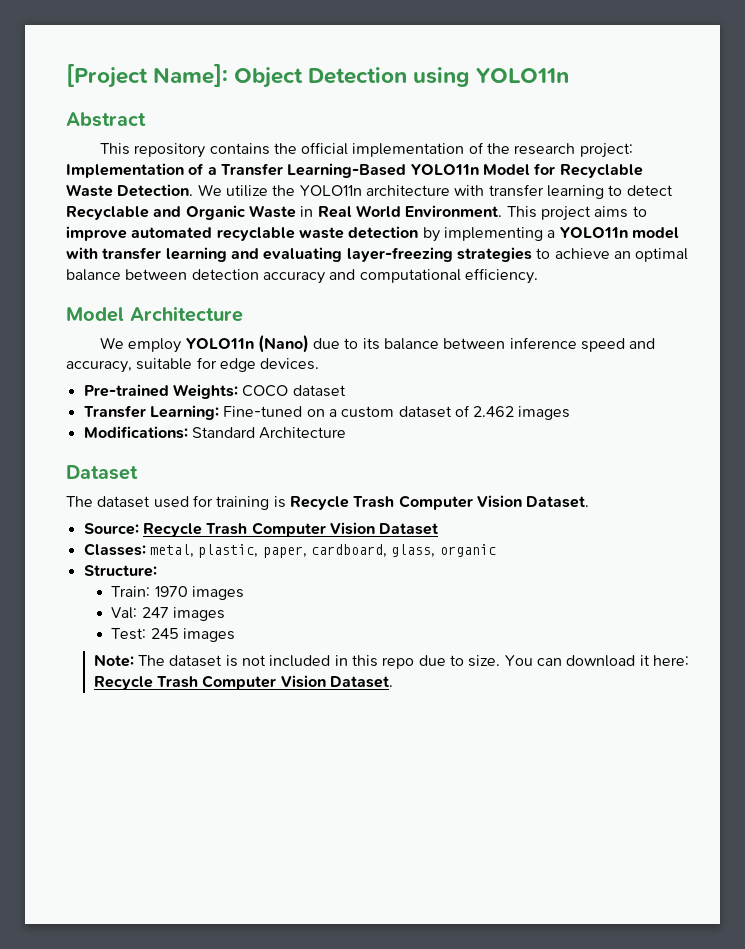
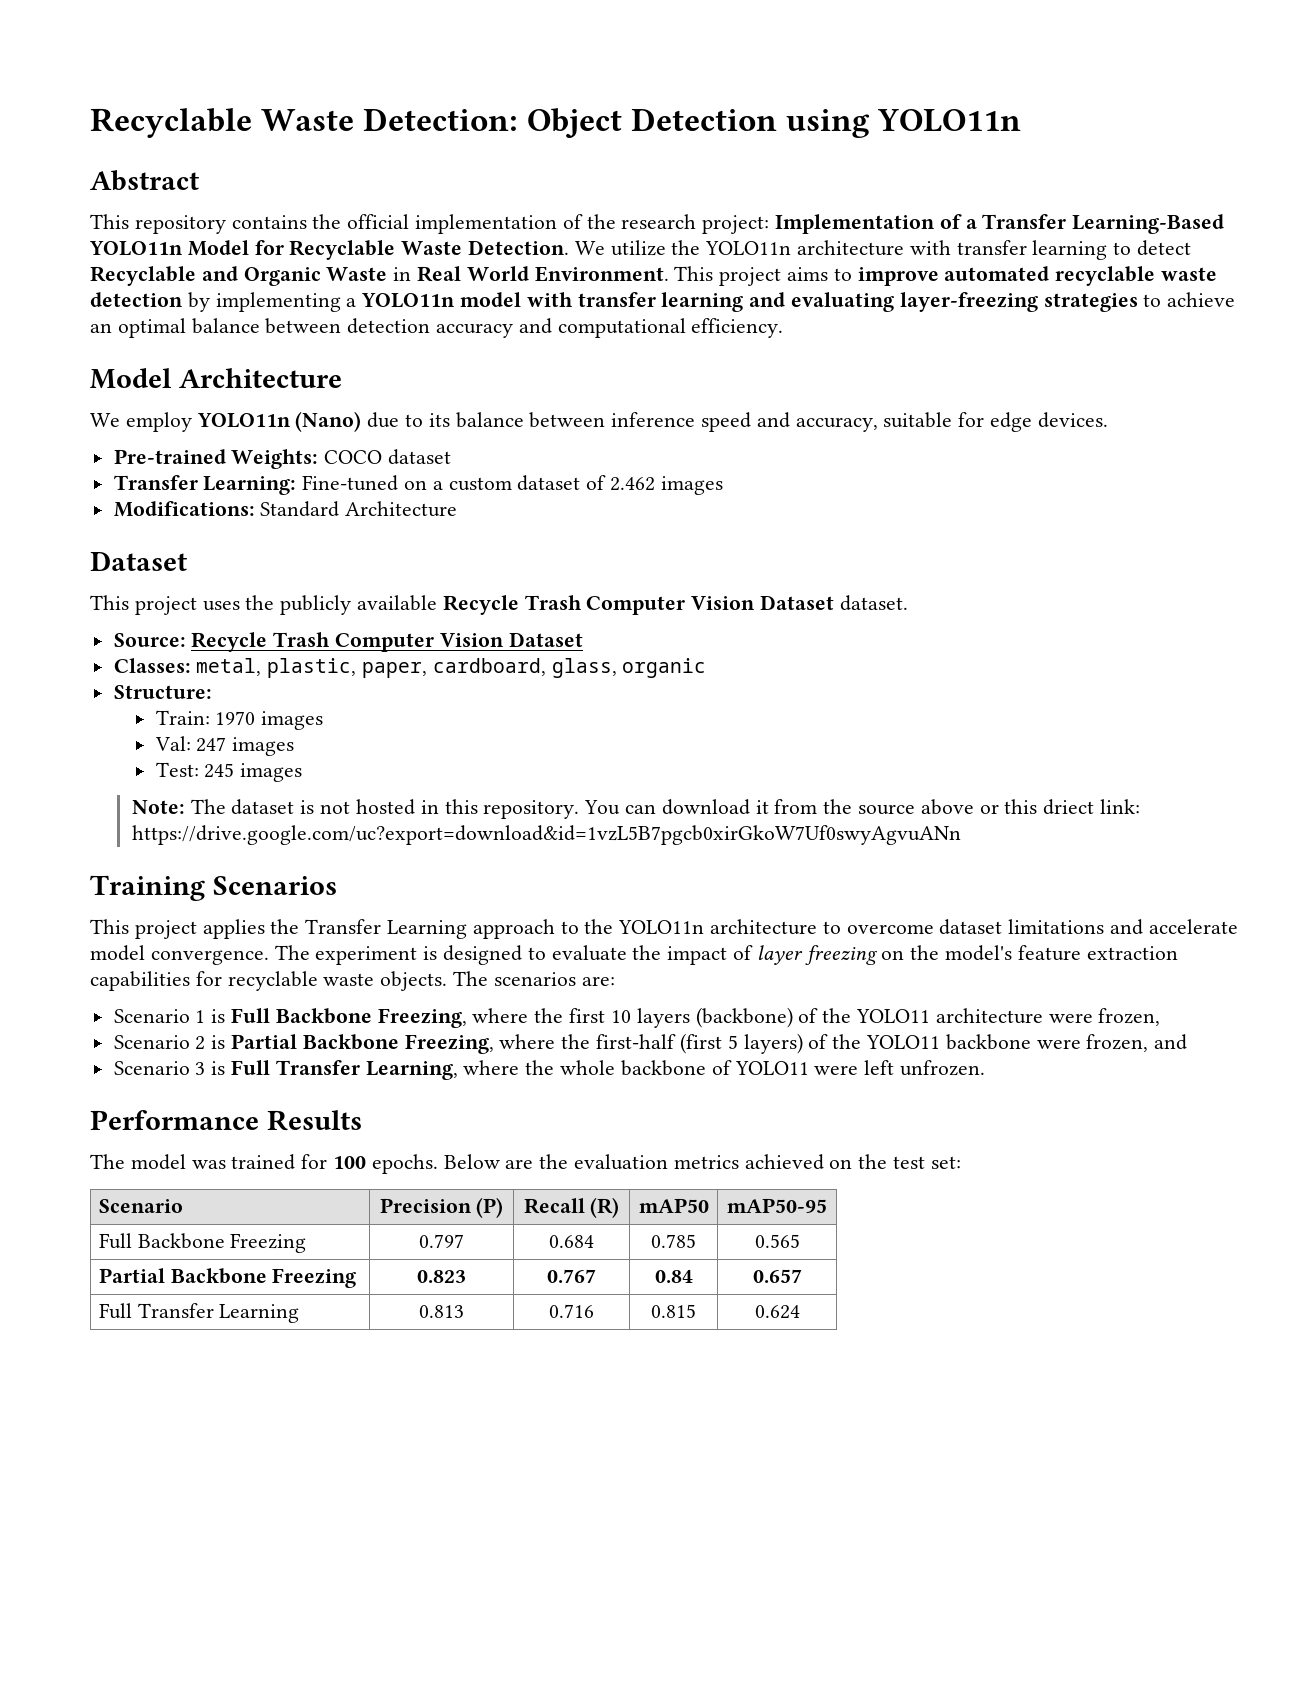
- [Project Name]: Object Detection using YOLO11n
+ Recyclable Waste Detection: Object Detection using YOLO11n
- The dataset used for training is Recycle Trash Computer Vision Dataset.
+ This project uses the publicly available Recycle Trash Computer Vision Dataset dataset.
- Note: The dataset is not included in this repo due to size. You can download it here: Recycle Trash Computer Vision Dataset.
+ Note: The dataset is not hosted in this repository. You can download it from the source above or this driect link: https://drive.google.com/uc?export=download&id=1vzL5B7pgcb0xirGkoW7Uf0swyAgvuANn
+ Training Scenarios
+ This project applies the Transfer Learning approach to the YOLO11n architecture to overcome dataset limitations and accelerate model convergence. The experiment is designed to evaluate the impact of layer freezing on the model's feature extraction capabilities for recyclable waste objects. The scenarios are:
+ Scenario 1 is Full Backbone Freezing, where the first 10 layers (backbone) of the YOLO11 architecture were frozen,
+ Scenario 2 is Partial Backbone Freezing, where the first-half (first 5 layers) of the YOLO11 backbone were frozen, and
+ Scenario 3 is Full Transfer Learning, where the whole backbone of YOLO11 were left unfrozen.
+ Performance Results
+ The model was trained for 100 epochs. Below are the evaluation metrics achieved on the test set:
+ Scenario | Precision (P) | Recall (R) | mAP50 | mAP50-95
+ Full Backbone Freezing | 0.797 | 0.684 | 0.785 | 0.565
+ Partial Backbone Freezing | 0.823 | 0.767 | 0.84 | 0.657
+ Full Transfer Learning | 0.813 | 0.716 | 0.815 | 0.624

